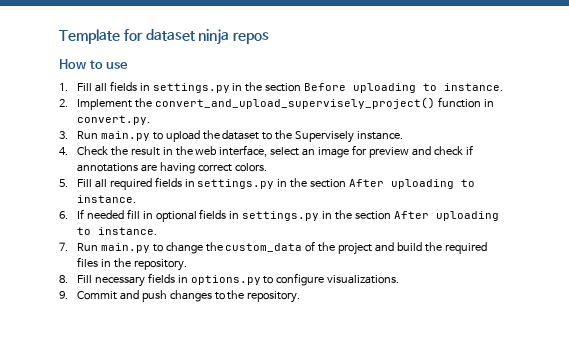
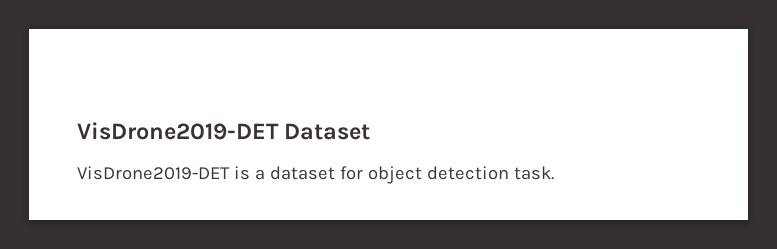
- Template for dataset ninja repos
- How to use
- 1. Fill all fields in settings.py in the section Before uploading to instance.
- 2. Implement the convert_and_upload_supervisely_project() function in convert.py.
- 3. Run main.py to upload the dataset to the Supervisely instance.
- 4. Check the result in the web interface, select an image for preview and check if annotations are having correct colors.
- 5. Fill all required fields in settings.py in the section After uploading to instance.
- 6. If needed fill in optional fields in settings.py in the section After uploading to instance.
- 7. Run main.py to change the custom_data of the project and build the required files in the repository.
- 8. Fill necessary fields in options.py to configure visualizations.
- 9. Commit and push changes to the repository.
+ VisDrone2019-DET Dataset
+ VisDrone2019-DET is a dataset for object detection task.

